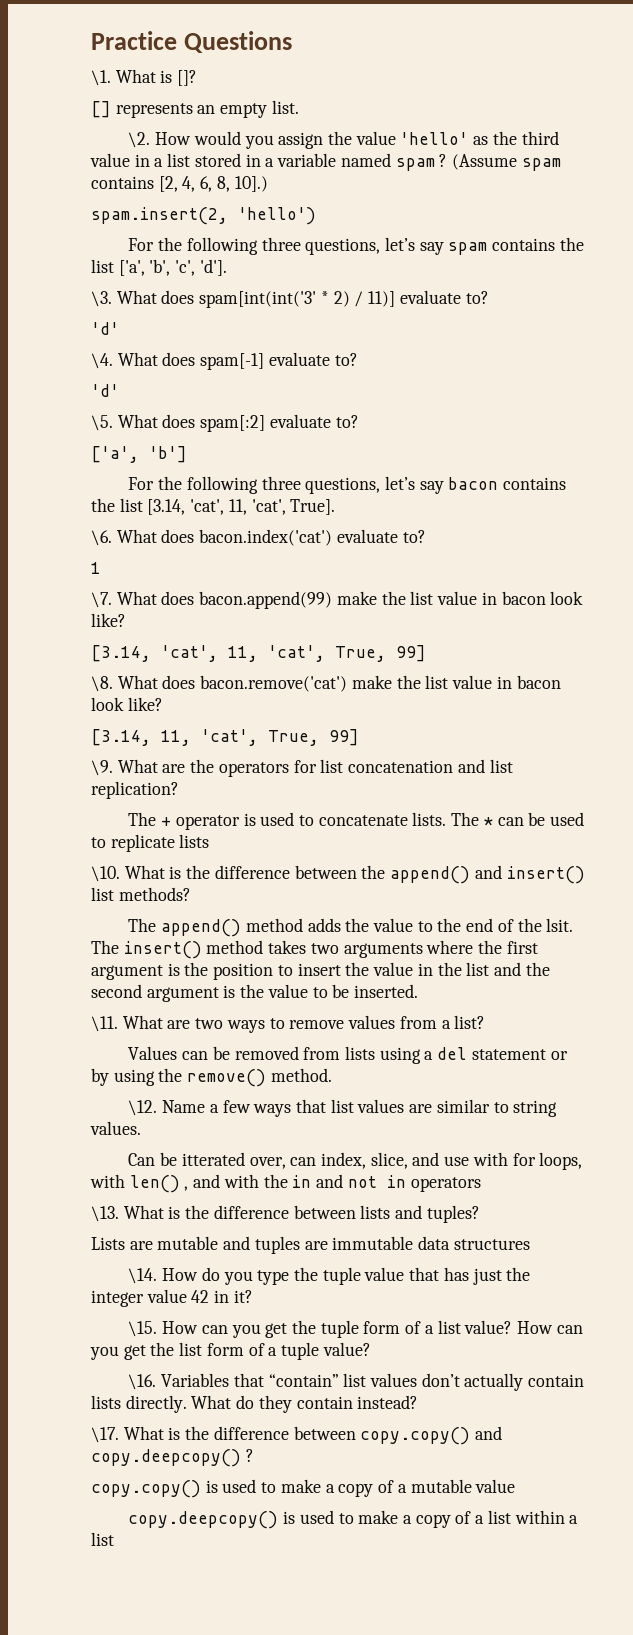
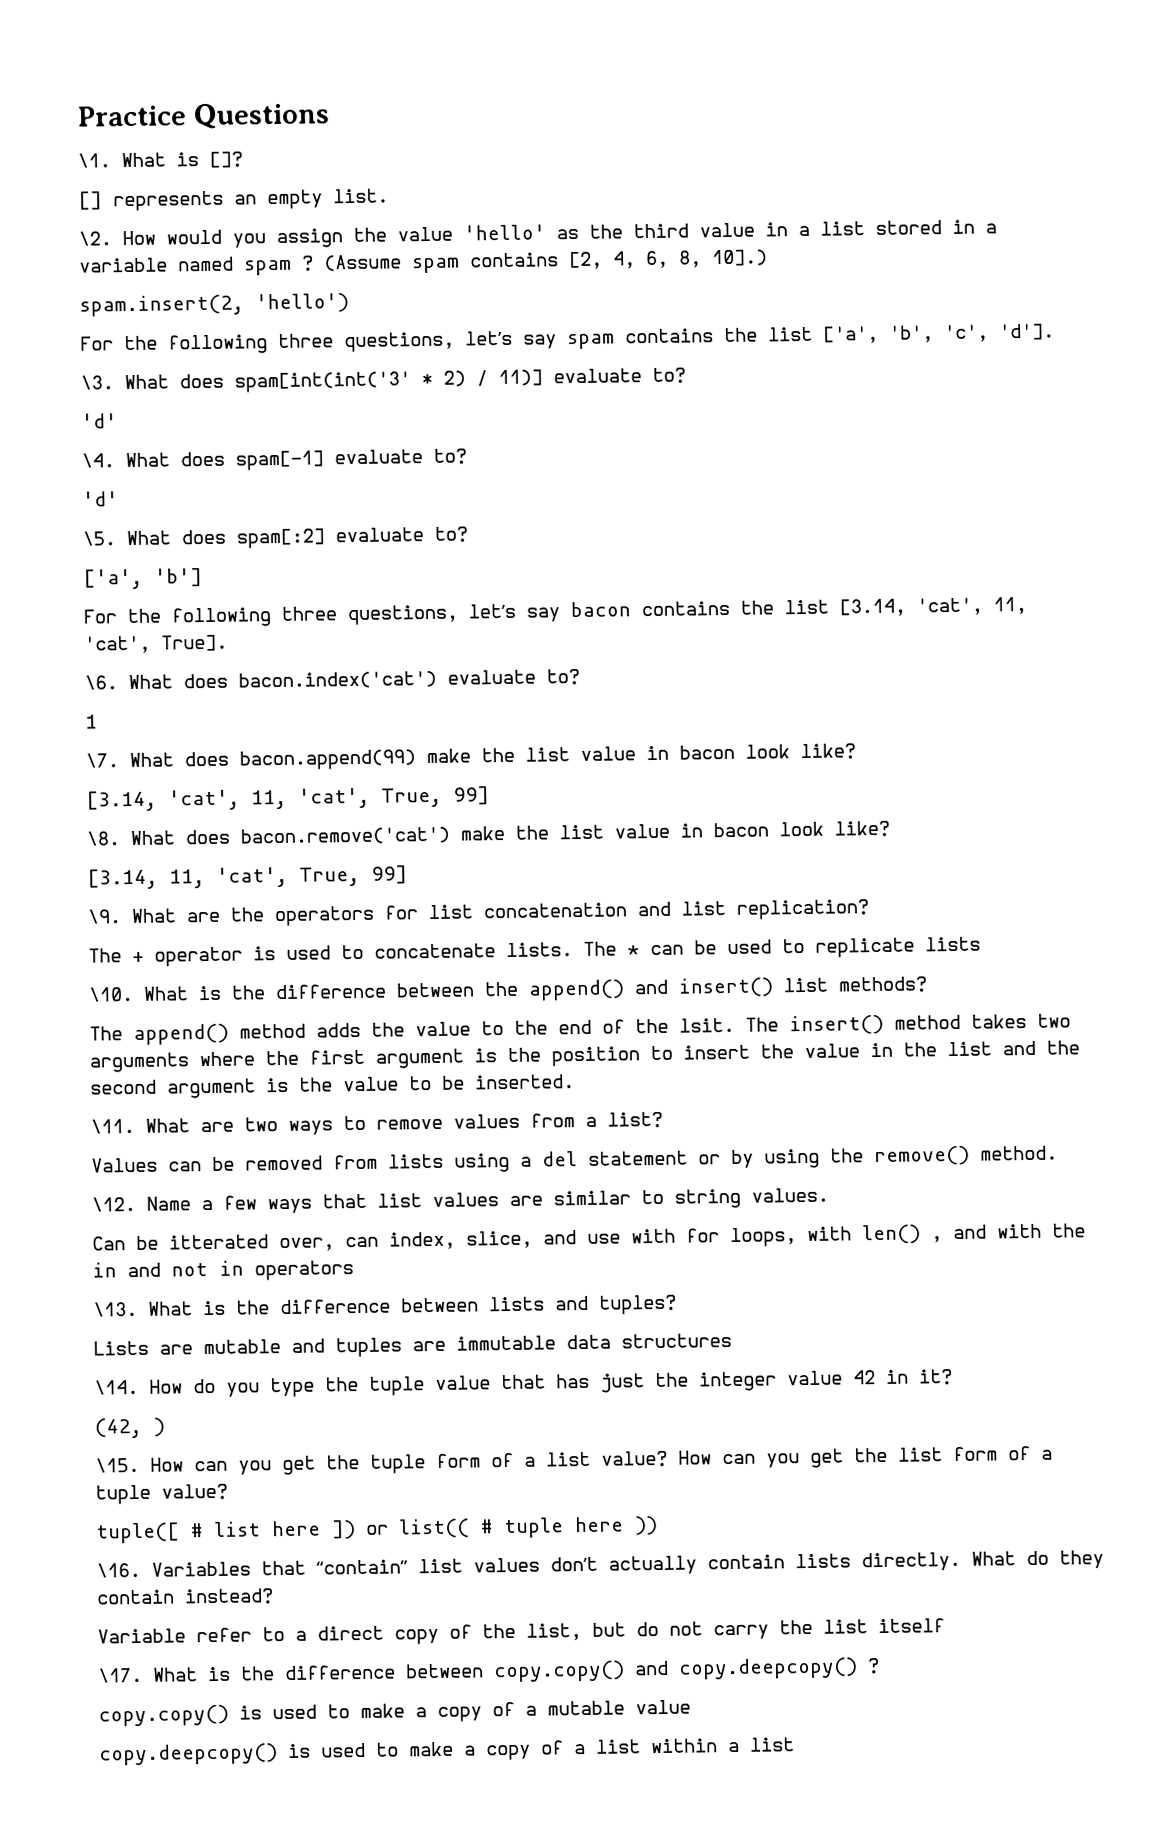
+ (42, )
+ tuple([ # list here ]) or list(( # tuple here ))
+ Variable refer to a direct copy of the list, but do not carry the list itself

